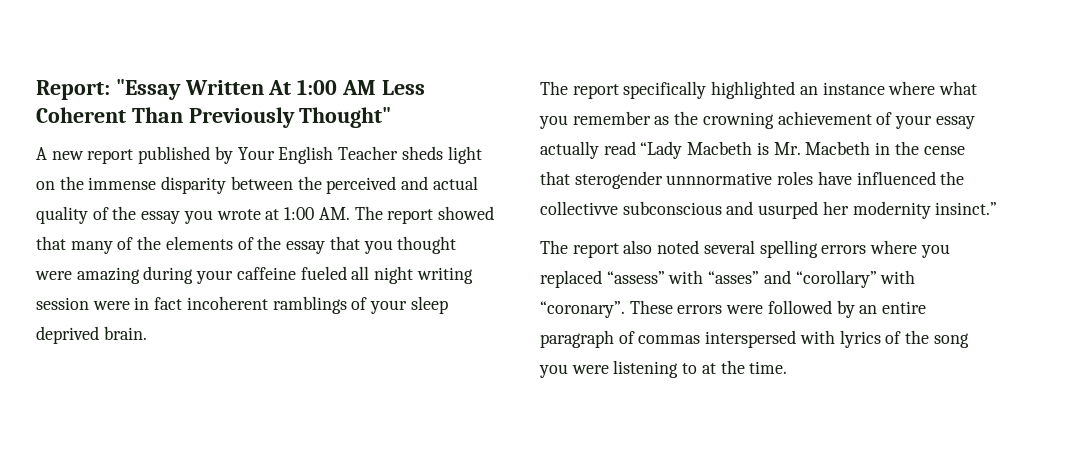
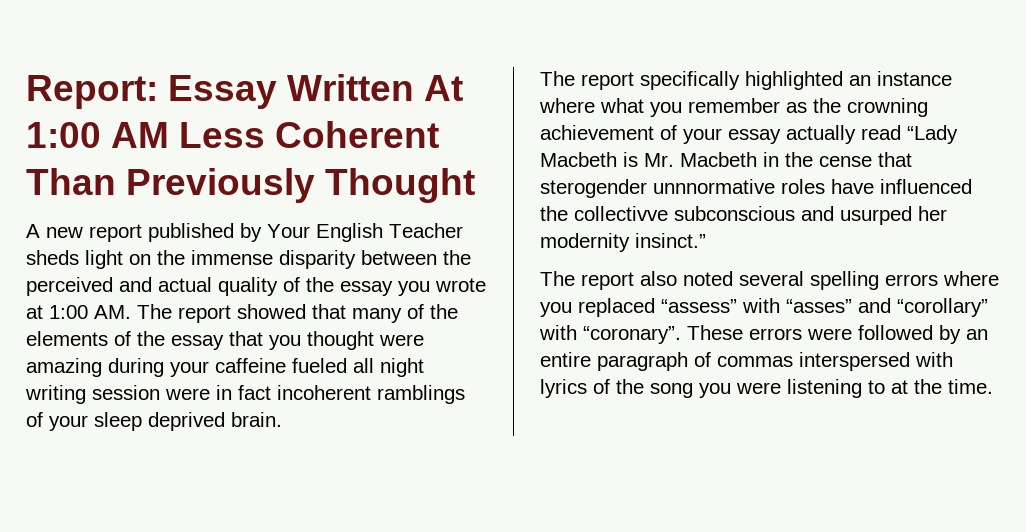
- Report: "Essay Written At 1:00 AM Less Coherent Than Previously Thought"
+ Report: Essay Written At 1:00 AM Less Coherent Than Previously Thought

